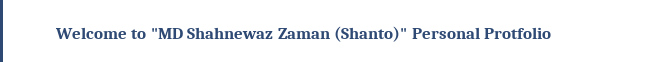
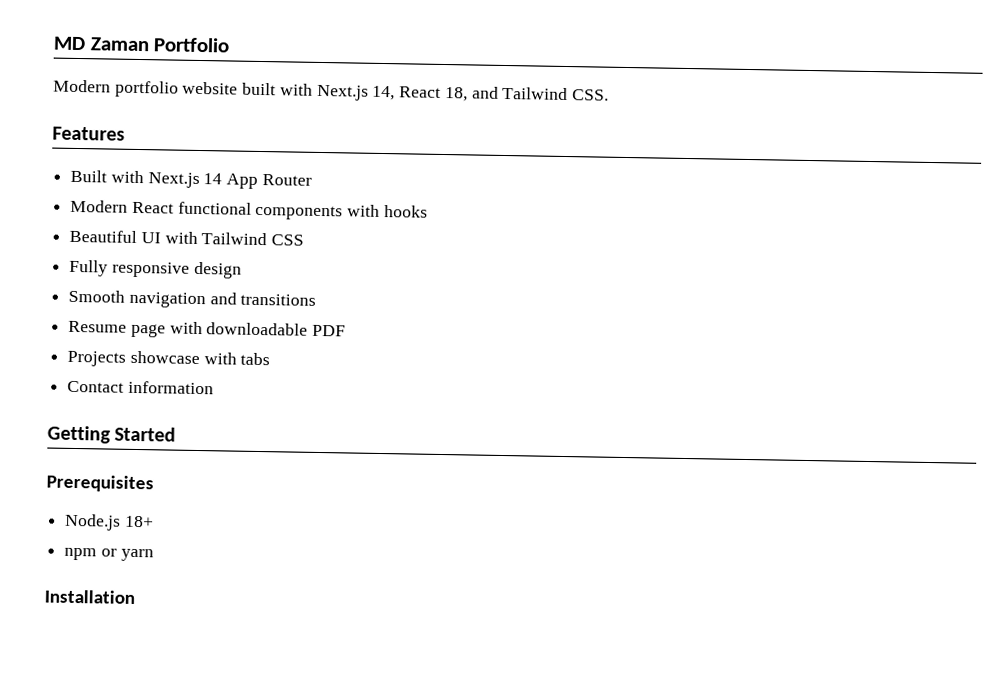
- Welcome to "MD Shahnewaz Zaman (Shanto)" Personal Protfolio
+ MD Zaman Portfolio
+ Modern portfolio website built with Next.js 14, React 18, and Tailwind CSS.
+ Features
+ Built with Next.js 14 App Router
+ Modern React functional components with hooks
+ Beautiful UI with Tailwind CSS
+ Fully responsive design
+ Smooth navigation and transitions
+ Resume page with downloadable PDF
+ Projects showcase with tabs
+ Contact information
+ Getting Started
+ Prerequisites
+ Node.js 18+
+ npm or yarn
+ Installation

